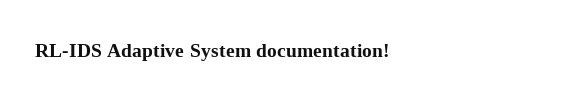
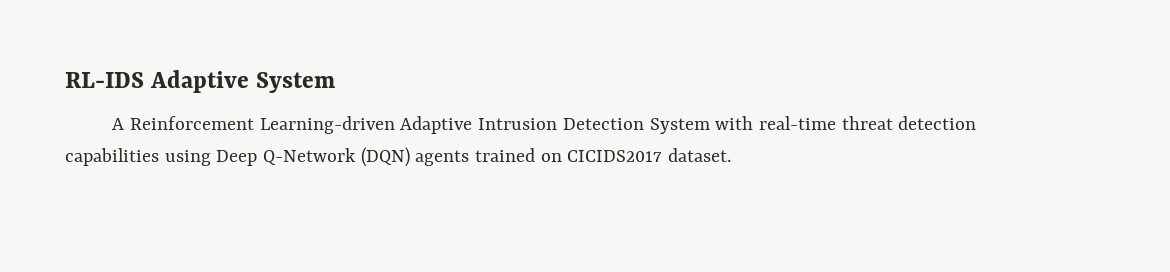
- RL-IDS Adaptive System documentation!
+ RL-IDS Adaptive System
+ A Reinforcement Learning-driven Adaptive Intrusion Detection System with real-time threat detection capabilities using Deep Q-Network (DQN) agents trained on CICIDS2017 dataset.

